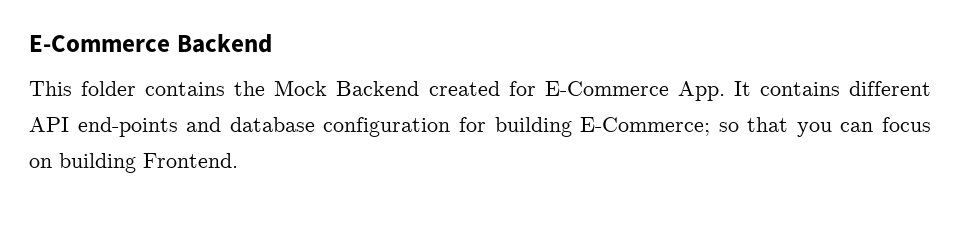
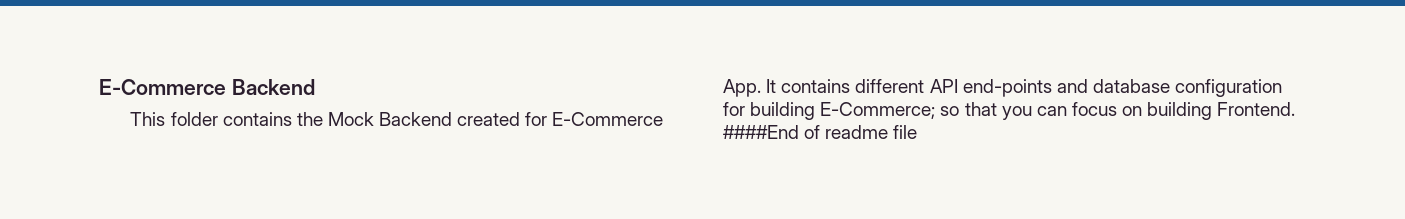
+ ####End of readme file

